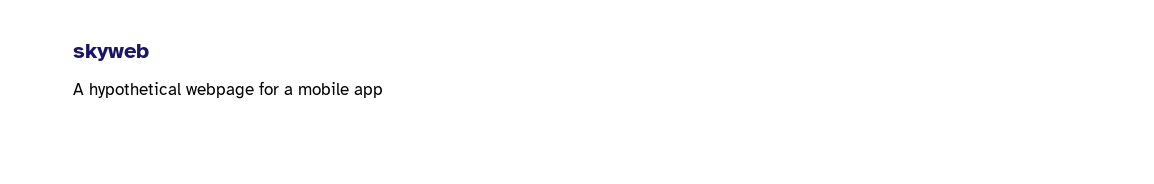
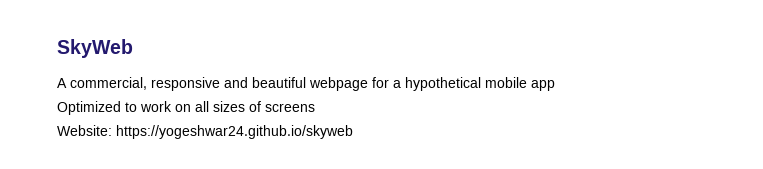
- skyweb
+ SkyWeb
- A hypothetical webpage for a mobile app
+ A commercial, responsive and beautiful webpage for a hypothetical mobile app
+ Optimized to work on all sizes of screens
+ Website: https://yogeshwar24.github.io/skyweb

